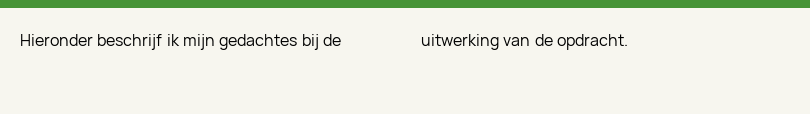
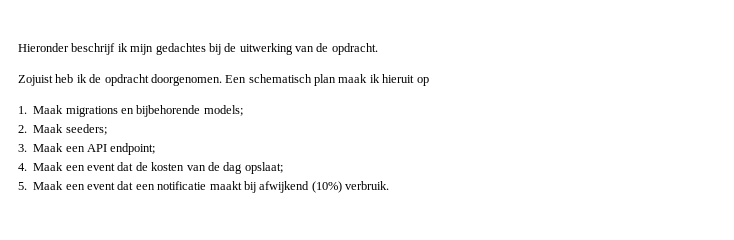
+ Zojuist heb ik de opdracht doorgenomen. Een schematisch plan maak ik hieruit op
+ 1. Maak migrations en bijbehorende models;
+ 2. Maak seeders;
+ 3. Maak een API endpoint;
+ 4. Maak een event dat de kosten van de dag opslaat;
+ 5. Maak een event dat een notificatie maakt bij afwijkend (10%) verbruik.

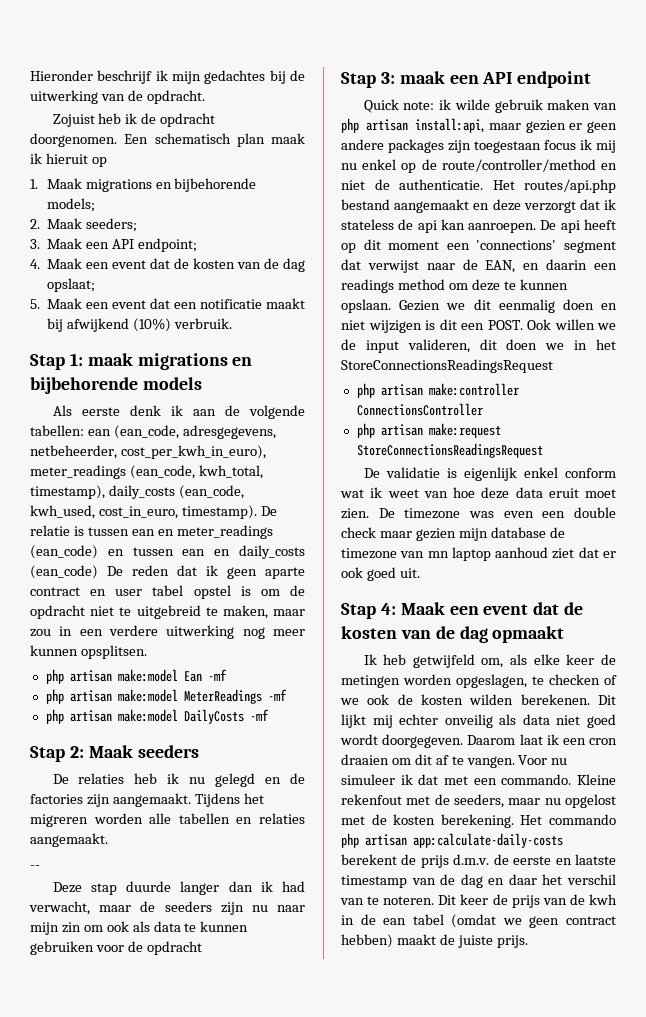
+ Stap 1: maak migrations en bijbehorende models
+ Als eerste denk ik aan de volgende tabellen: ean (ean_code, adresgegevens, netbeheerder, cost_per_kwh_in_euro), meter_readings (ean_code, kwh_total, timestamp), daily_costs (ean_code, kwh_used, cost_in_euro, timestamp). De relatie is tussen ean en meter_readings (ean_code) en tussen ean en daily_costs (ean_code) De reden dat ik geen aparte contract en user tabel opstel is om de opdracht niet te uitgebreid te maken, maar zou in een verdere uitwerking nog meer kunnen opsplitsen.
+ php artisan make:model Ean -mf
+ php artisan make:model MeterReadings -mf
+ php artisan make:model DailyCosts -mf
+ Stap 2: Maak seeders
+ De relaties heb ik nu gelegd en de factories zijn aangemaakt. Tijdens het migreren worden alle tabellen en relaties aangemaakt.
+ --
+ Deze stap duurde langer dan ik had verwacht, maar de seeders zijn nu naar mijn zin om ook als data te kunnen gebruiken voor de opdracht
+ Stap 3: maak een API endpoint
+ Quick note: ik wilde gebruik maken van php artisan install:api, maar gezien er geen andere packages zijn toegestaan focus ik mij nu enkel op de route/controller/method en niet de authenticatie. Het routes/api.php bestand aangemaakt en deze verzorgt dat ik stateless de api kan aanroepen. De api heeft op dit moment een 'connections' segment dat verwijst naar de EAN, en daarin een readings method om deze te kunnen opslaan. Gezien we dit eenmalig doen en niet wijzigen is dit een POST. Ook willen we de input valideren, dit doen we in het StoreConnectionsReadingsRequest
+ php artisan make:controller ConnectionsController
+ php artisan make:request StoreConnectionsReadingsRequest
+ De validatie is eigenlijk enkel conform wat ik weet van hoe deze data eruit moet zien. De timezone was even een double check maar gezien mijn database de timezone van mn laptop aanhoud ziet dat er ook goed uit.
+ Stap 4: Maak een event dat de kosten van de dag opmaakt
+ Ik heb getwijfeld om, als elke keer de metingen worden opgeslagen, te checken of we ook de kosten wilden berekenen. Dit lijkt mij echter onveilig als data niet goed wordt doorgegeven. Daarom laat ik een cron draaien om dit af te vangen. Voor nu simuleer ik dat met een commando. Kleine rekenfout met de seeders, maar nu opgelost met de kosten berekening. Het commando php artisan app:calculate-daily-costs berekent de prijs d.m.v. de eerste en laatste timestamp van de dag en daar het verschil van te noteren. Dit keer de prijs van de kwh in de ean tabel (omdat we geen contract hebben) maakt de juiste prijs.

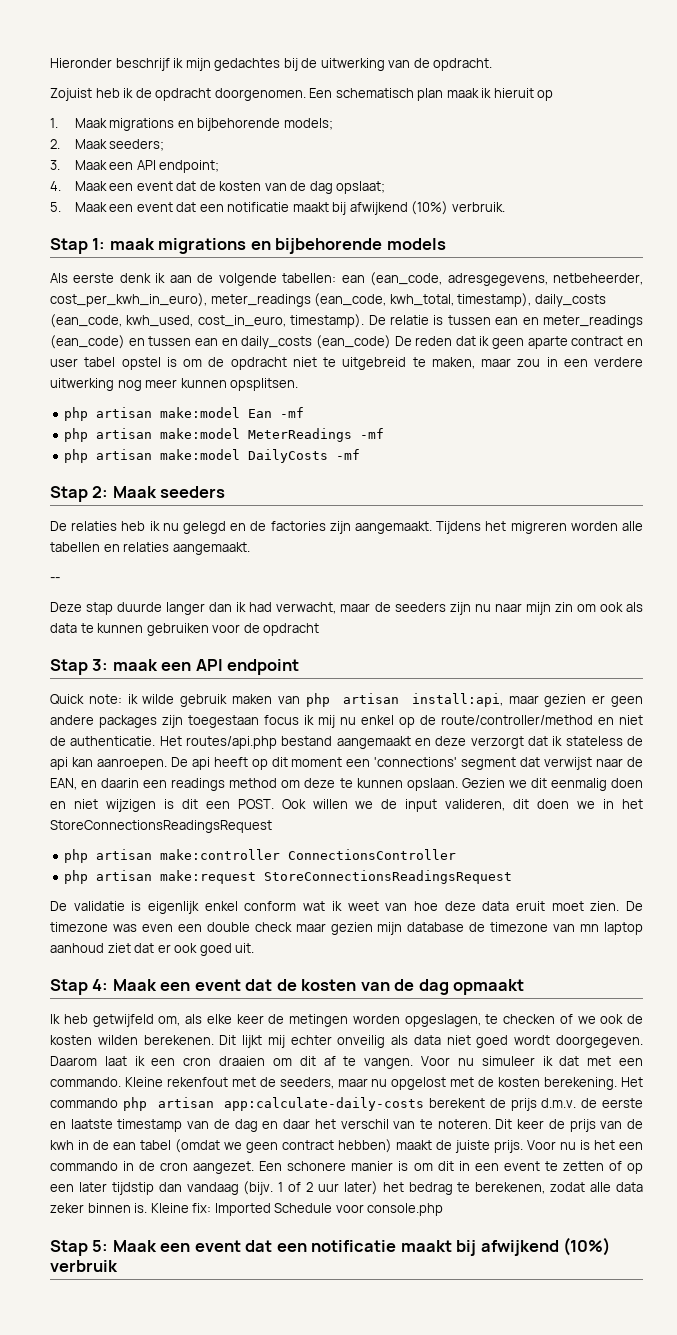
+ Voor nu is het een commando in de cron aangezet. Een schonere manier is om dit in een event te zetten of op een later tijdstip dan vandaag (bijv. 1 of 2 uur later) het bedrag te berekenen, zodat alle data zeker binnen is. Kleine fix: Imported Schedule voor console.php
+ Stap 5: Maak een event dat een notificatie maakt bij afwijkend (10%) verbruik

